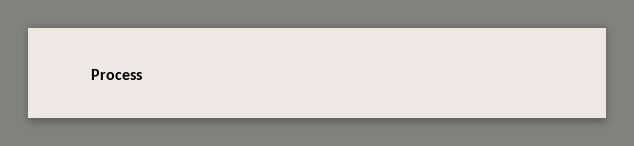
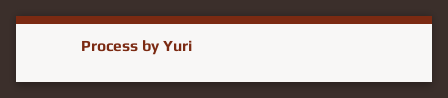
- Process
+ Process by Yuri

